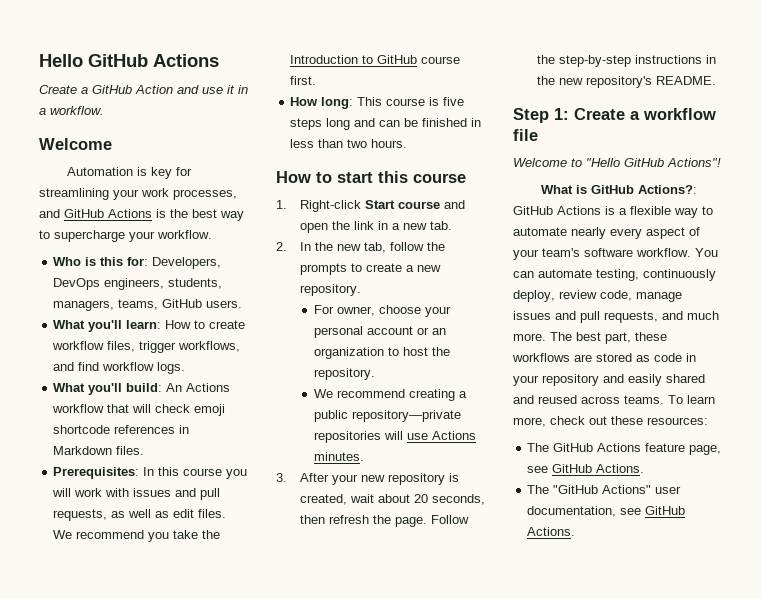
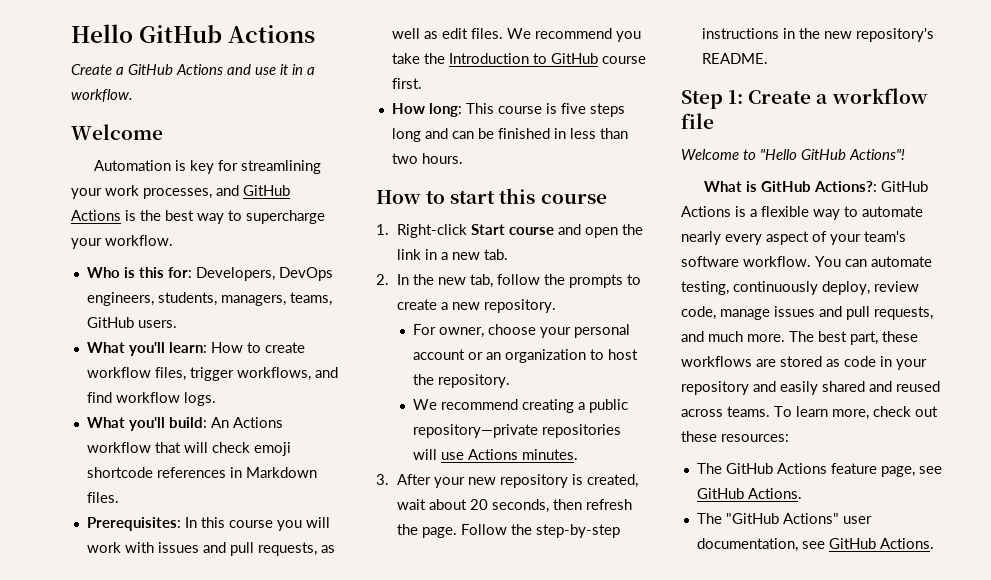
- Create a GitHub Action and use it in a workflow.
+ Create a GitHub Actions and use it in a workflow.

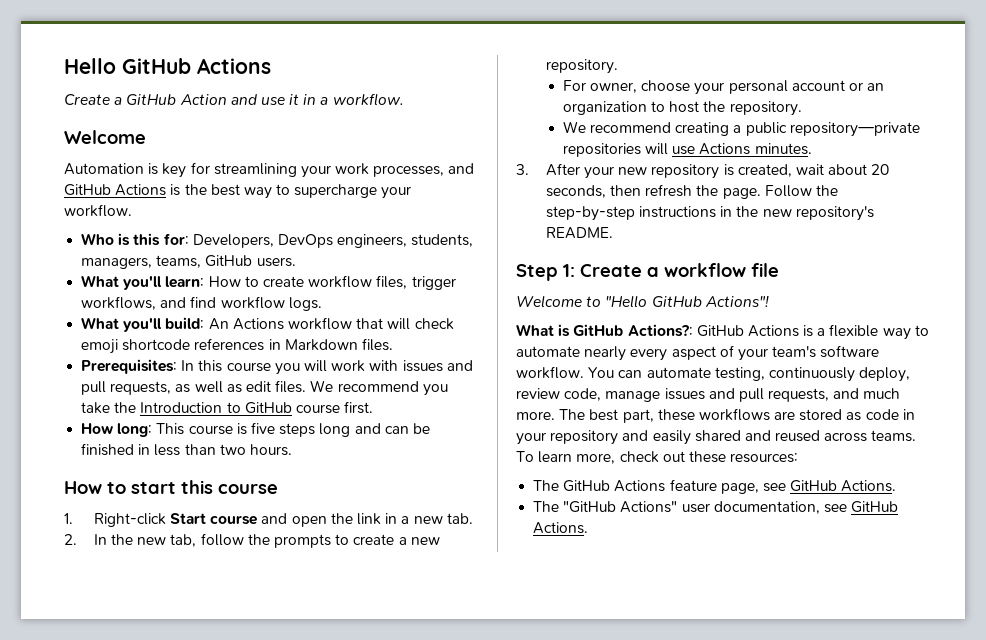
- Create a GitHub Actions and use it in a workflow.
+ Create a GitHub Action and use it in a workflow.

